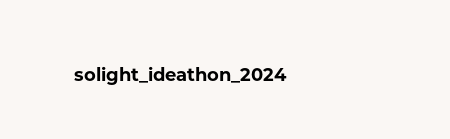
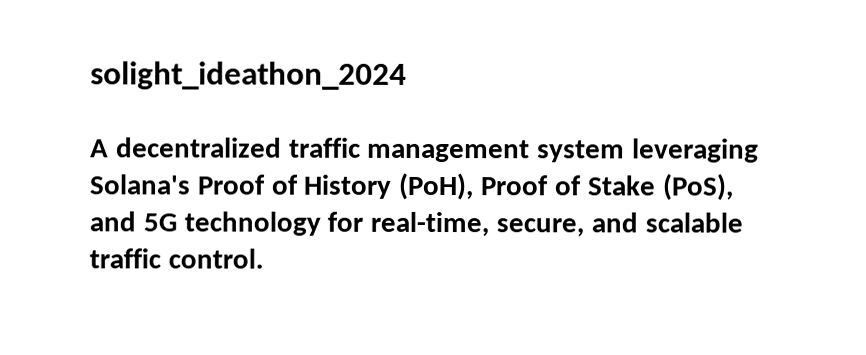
+ A decentralized traffic management system leveraging Solana's Proof of History (PoH), Proof of Stake (PoS), and 5G technology for real-time, secure, and scalable traffic control.

